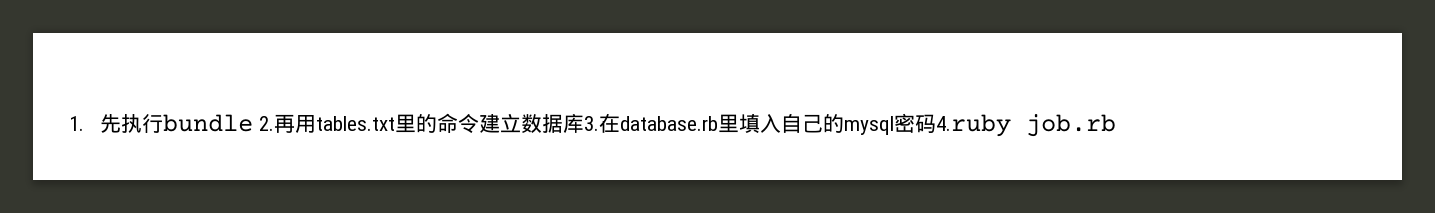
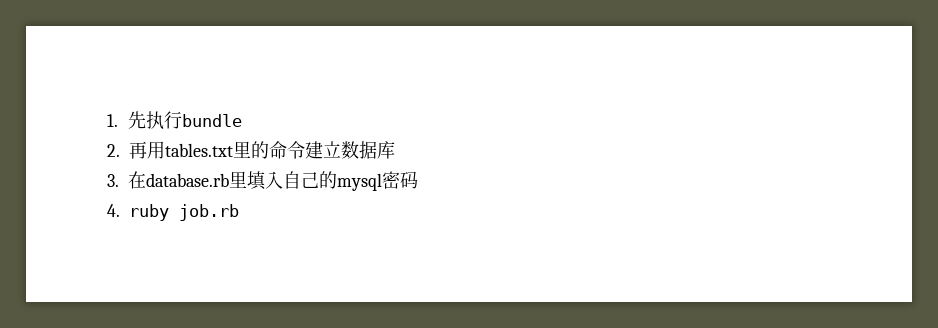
- 1.先执行bundle 2.再用tables.txt里的命令建立数据库3.在database.rb里填入自己的mysql密码4.ruby job.rb
+ 1.先执行bundle
+ 2.再用tables.txt里的命令建立数据库
+ 3.在database.rb里填入自己的mysql密码
+ 4. ruby job.rb

